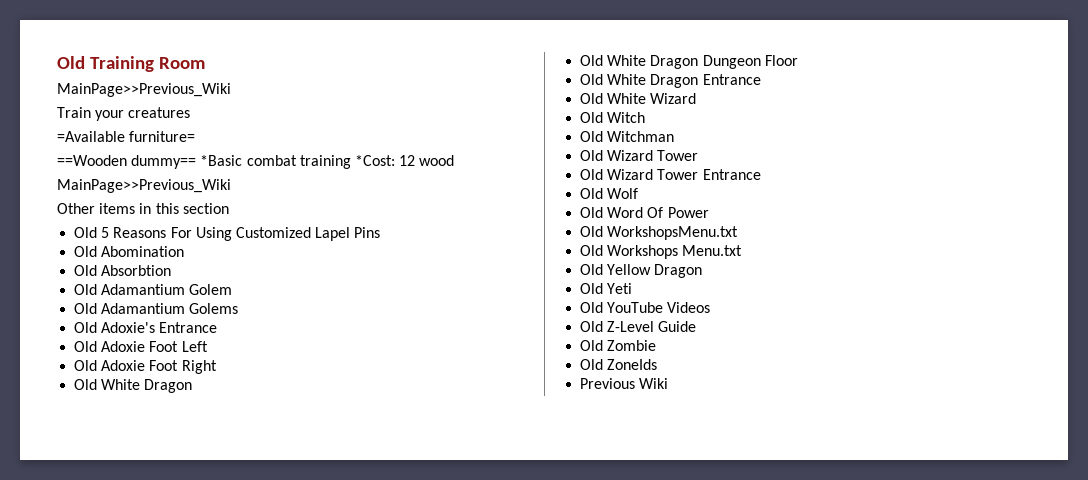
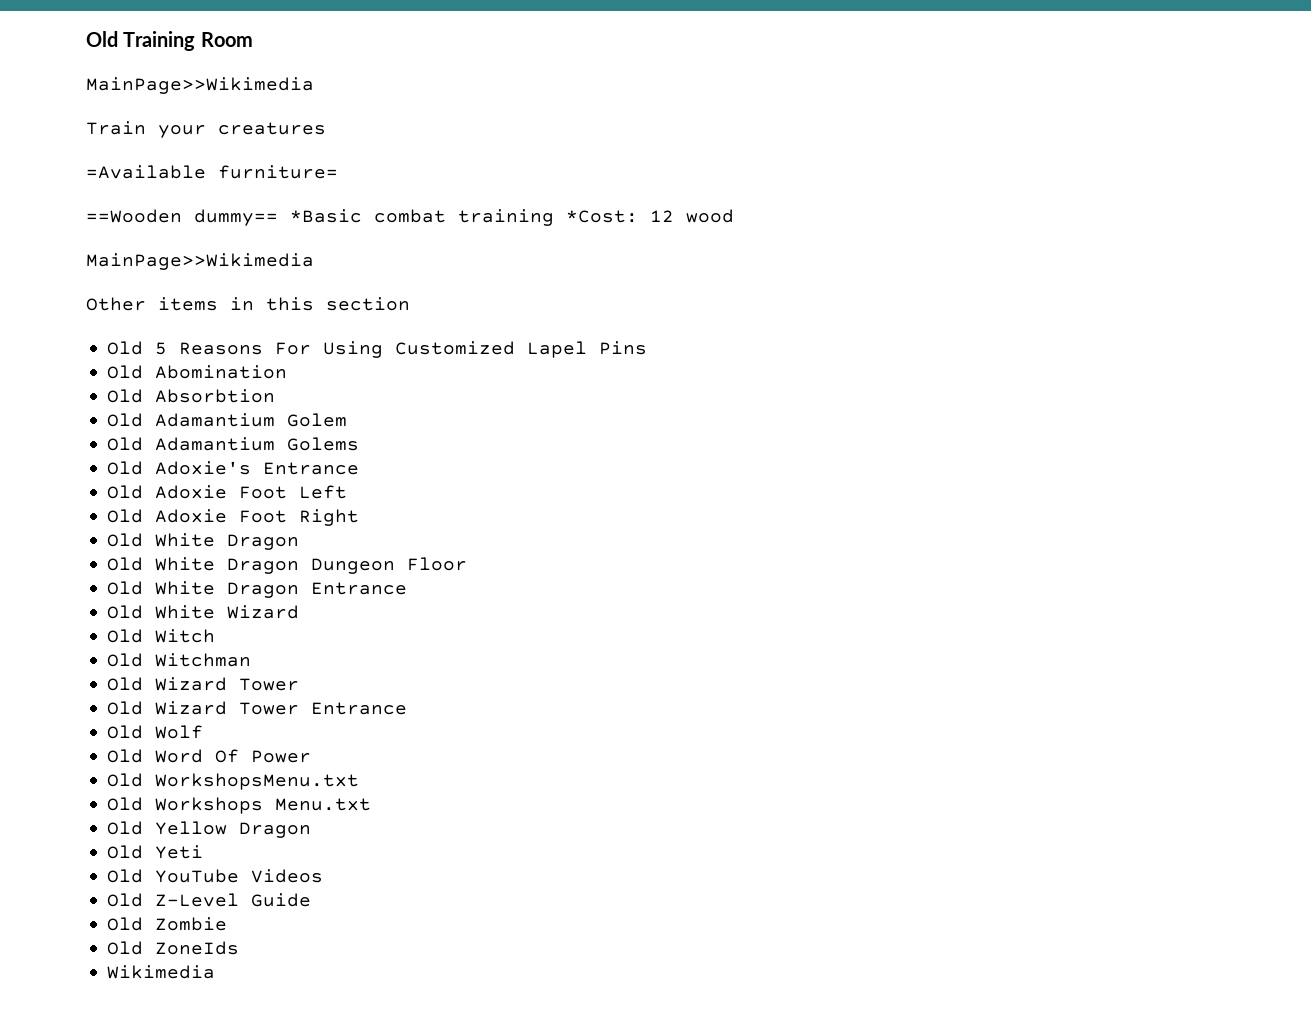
  Old Training Room
- MainPage>>Previous_Wiki
+ MainPage>>Wikimedia
  ==Wooden dummy== *Basic combat training *Cost: 12 wood
- MainPage>>Previous_Wiki
+ MainPage>>Wikimedia
- Previous Wiki
+ Wikimedia

